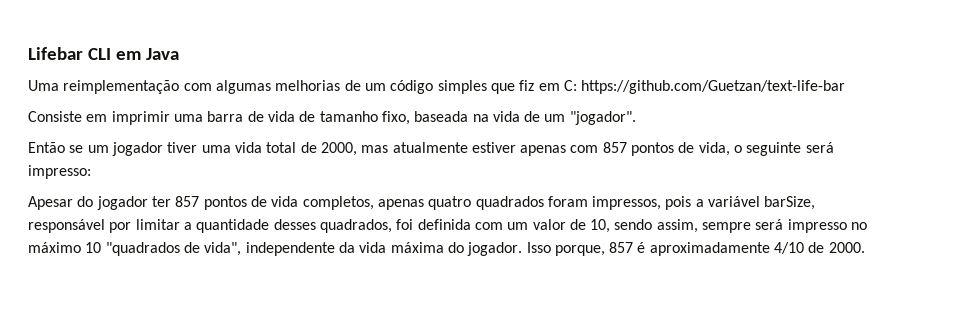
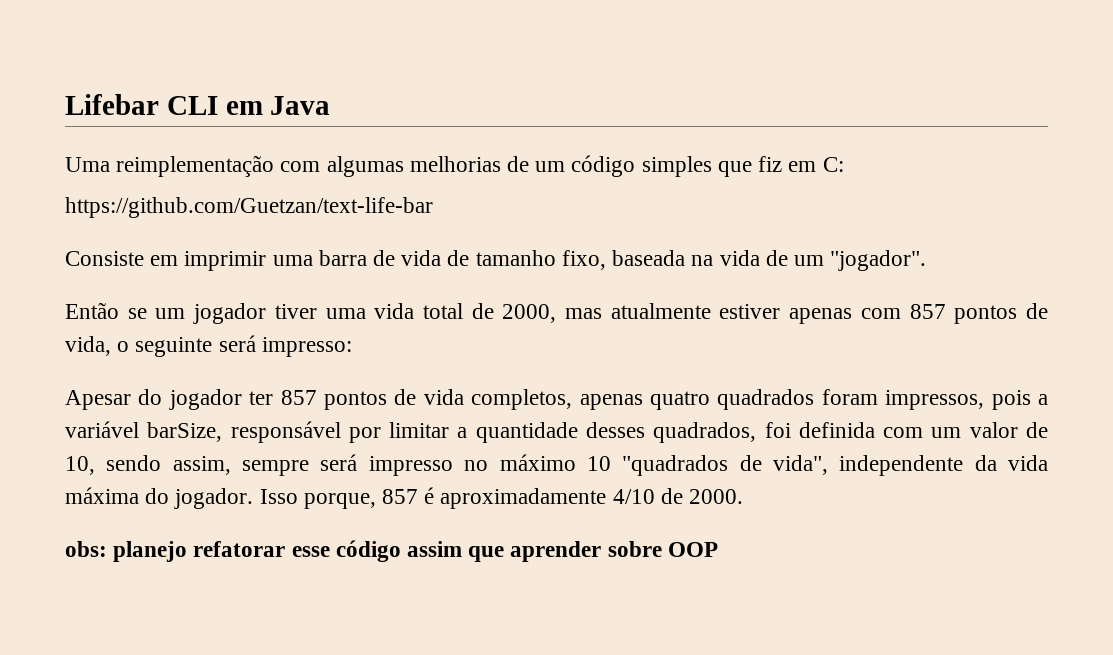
- Uma reimplementação com algumas melhorias de um código simples que fiz em C: https://github.com/Guetzan/text-life-bar
+ Uma reimplementação com algumas melhorias de um código simples que fiz em C:
+ https://github.com/Guetzan/text-life-bar
+ obs: planejo refatorar esse código assim que aprender sobre OOP

